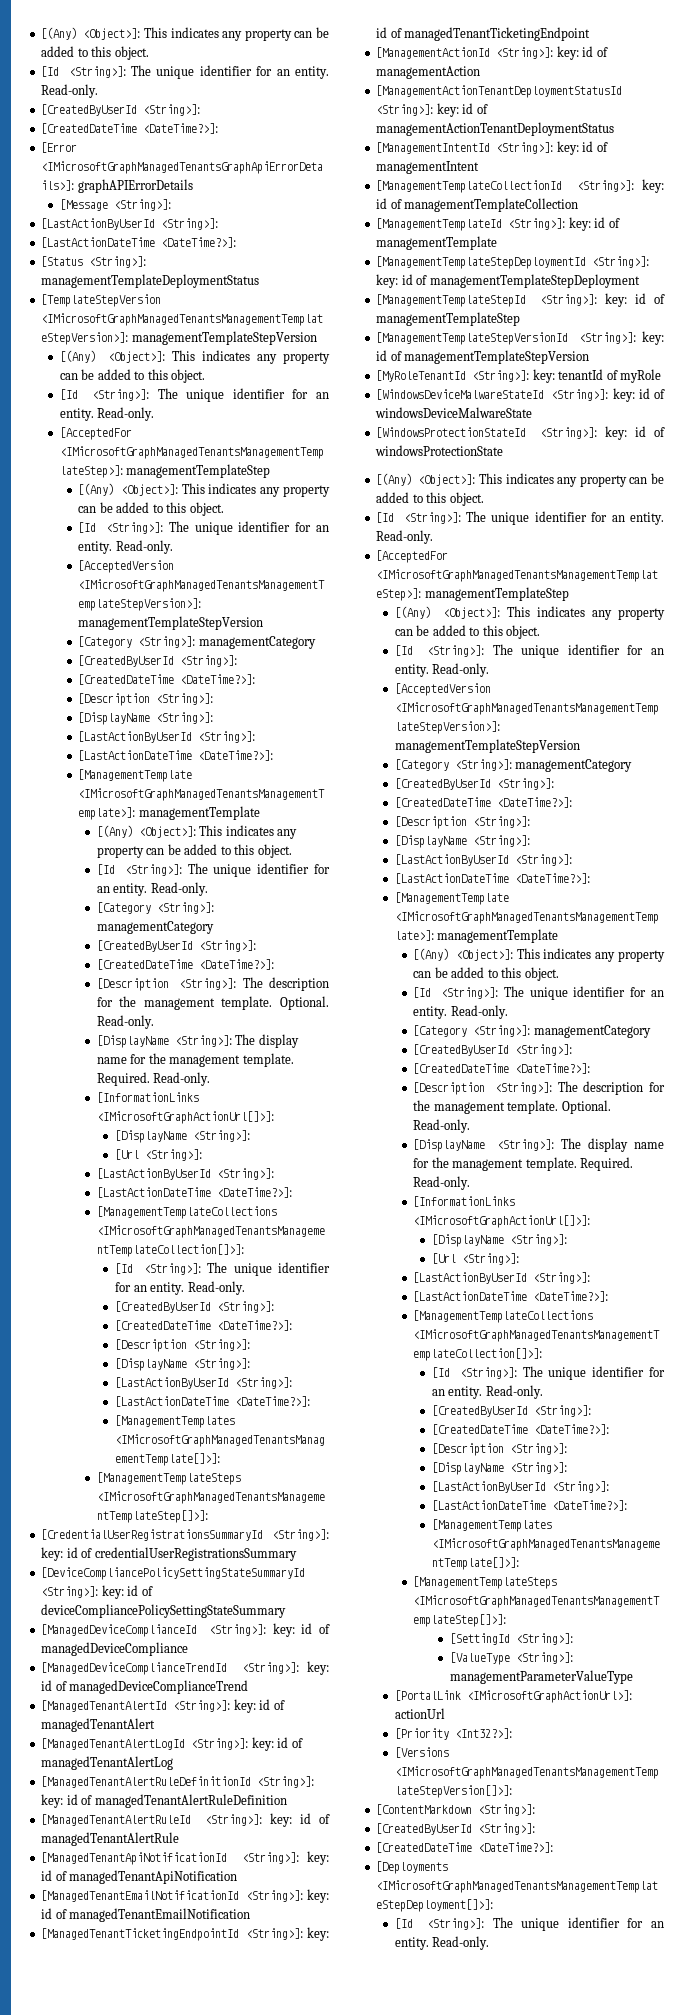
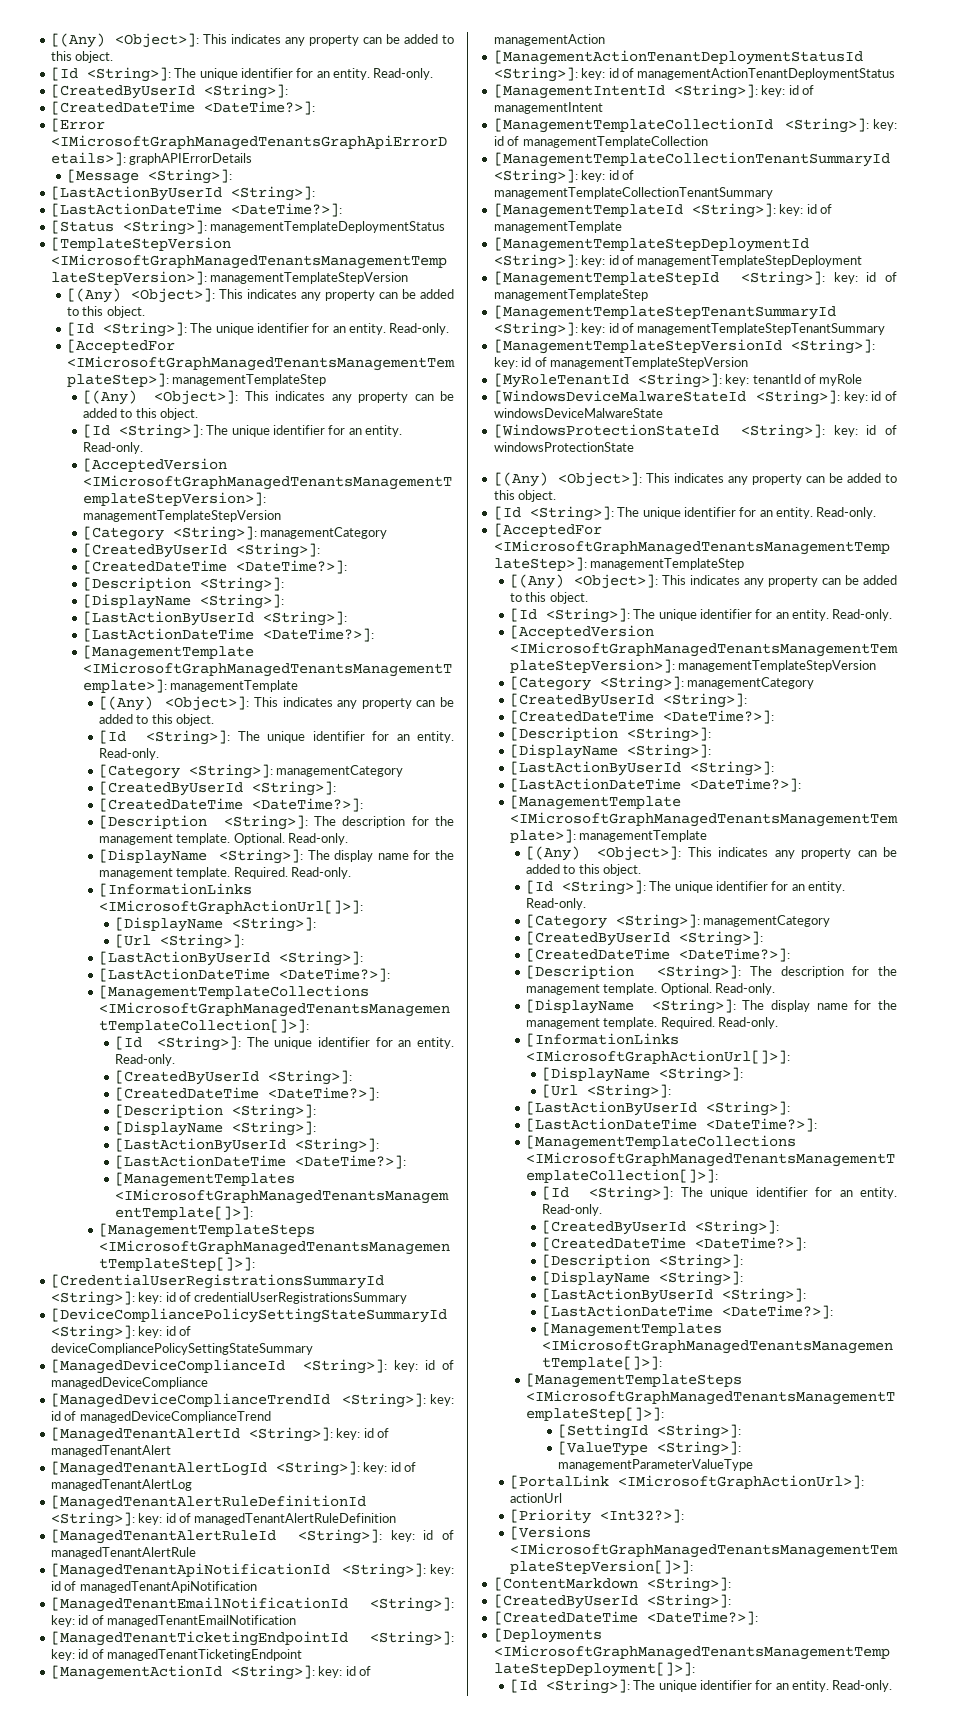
+ [ManagementTemplateCollectionTenantSummaryId <String>]: key: id of managementTemplateCollectionTenantSummary
+ [ManagementTemplateStepTenantSummaryId <String>]: key: id of managementTemplateStepTenantSummary

